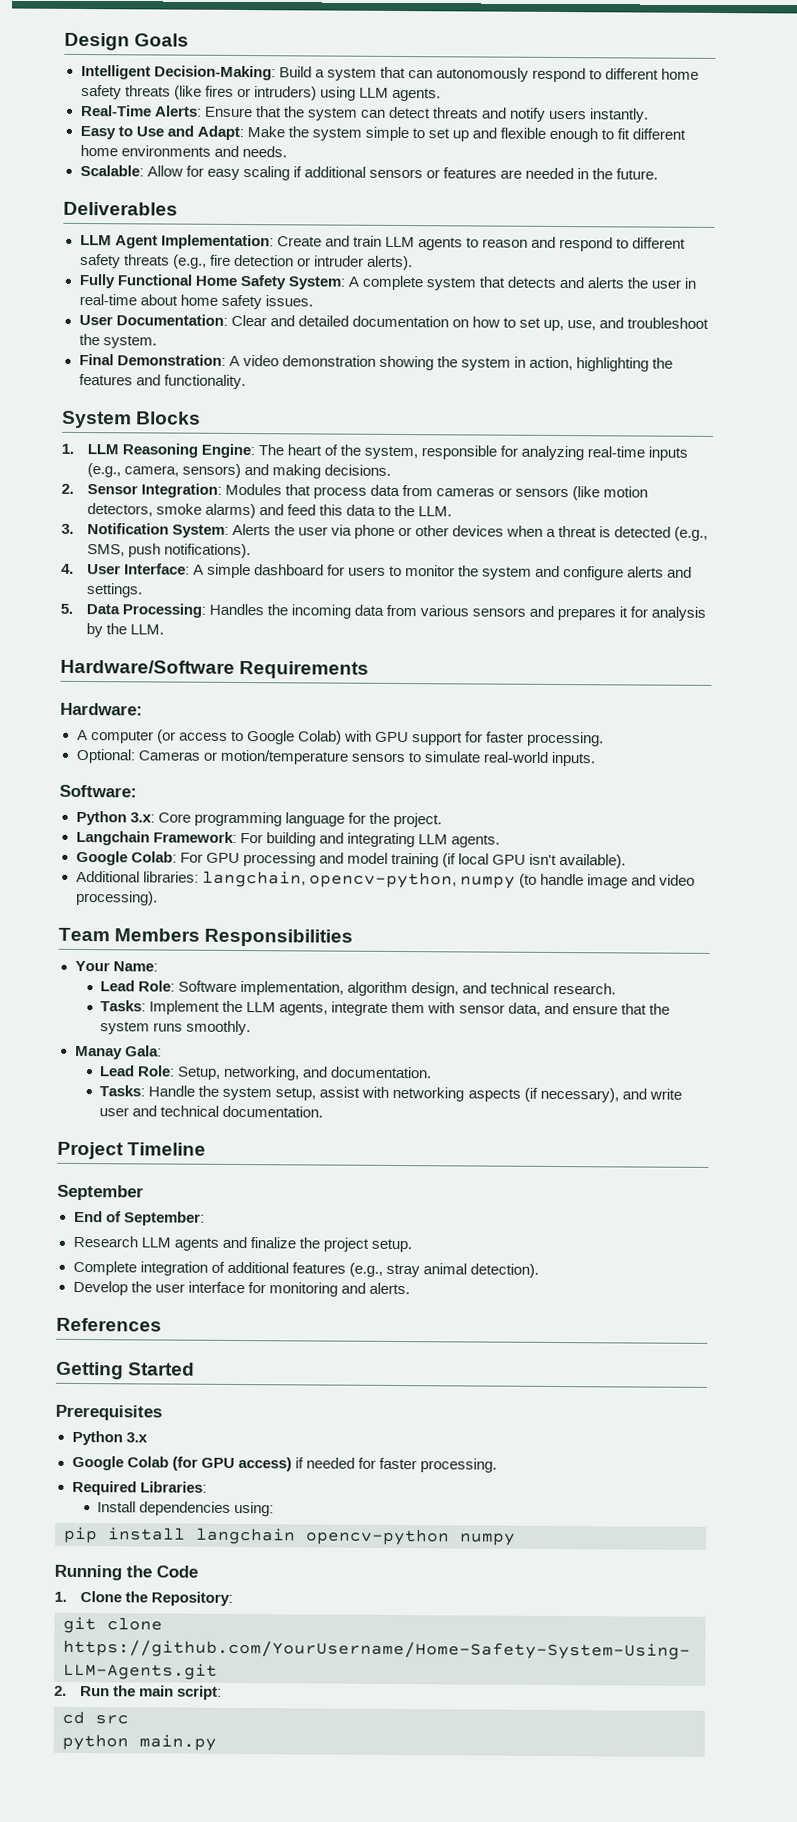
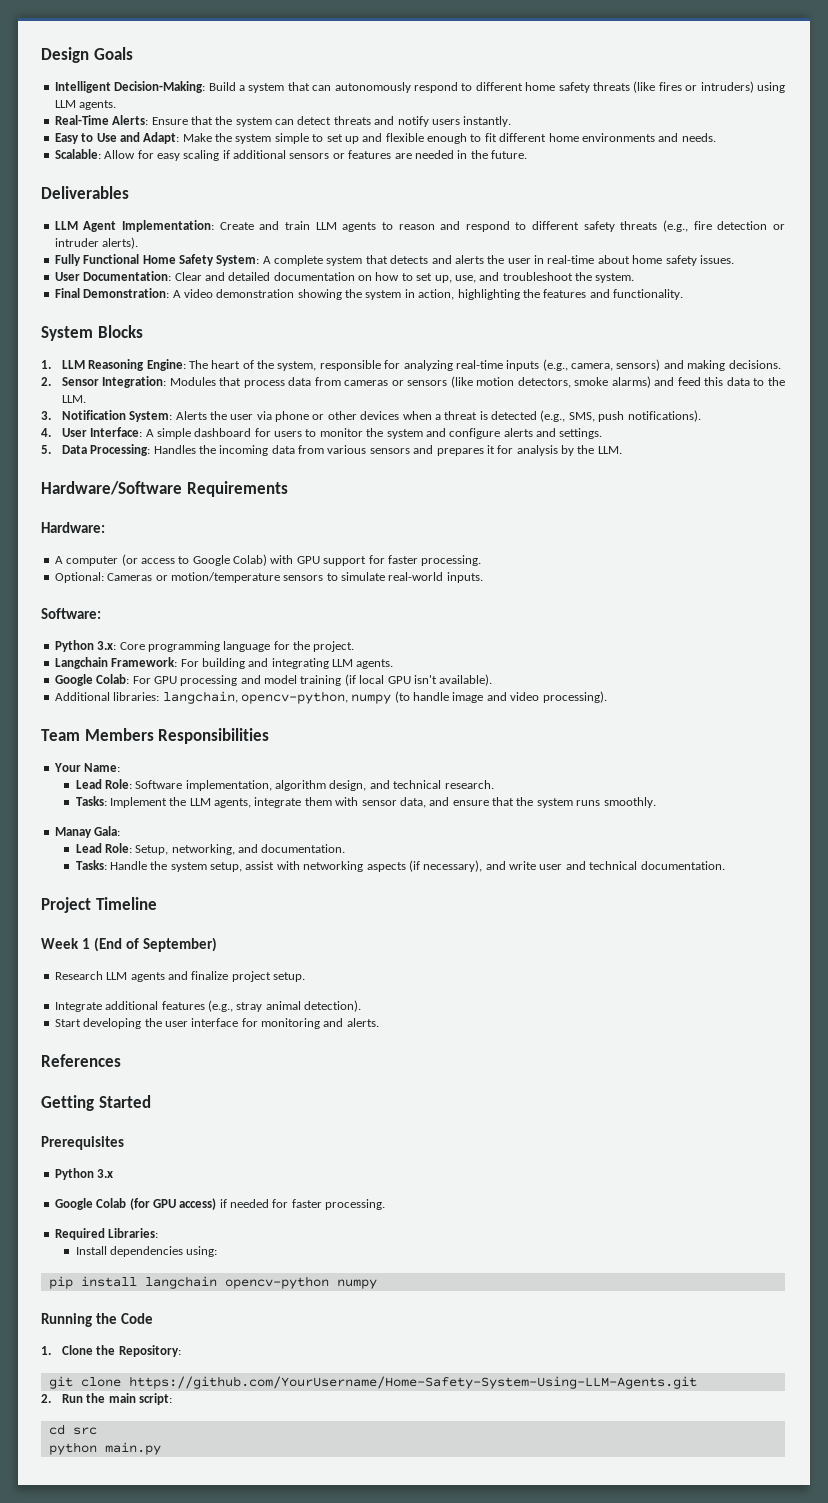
- September
- End of September:
+ Week 1 (End of September)
- Research LLM agents and finalize the project setup.
+ Research LLM agents and finalize project setup.
- Complete integration of additional features (e.g., stray animal detection).
+ Integrate additional features (e.g., stray animal detection).
- Develop the user interface for monitoring and alerts.
+ Start developing the user interface for monitoring and alerts.

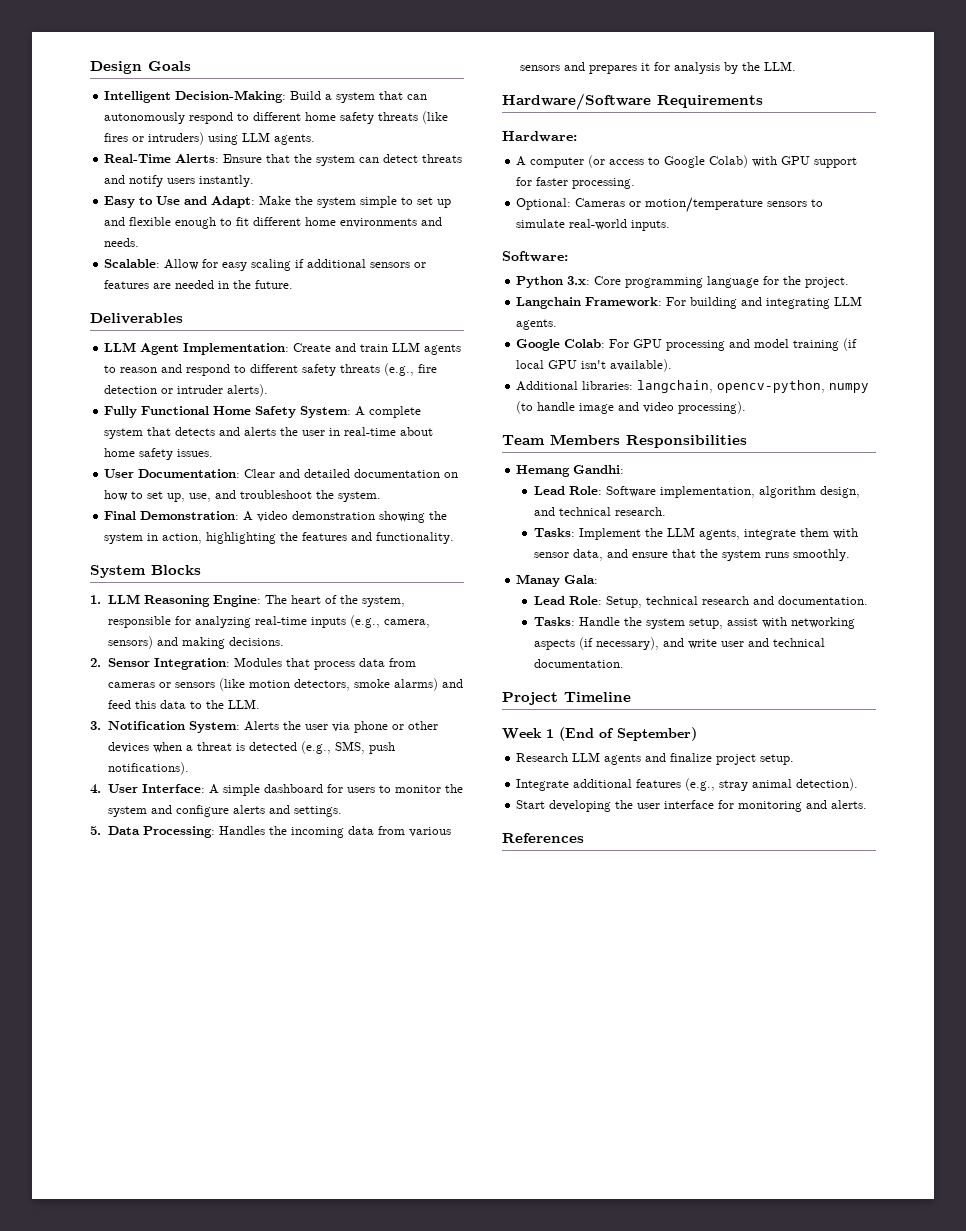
- Your Name:
+ Hemang Gandhi:
- Lead Role: Setup, networking, and documentation.
+ Lead Role: Setup, technical research and documentation.
- Getting Started
- Prerequisites
- Python 3.x
- Google Colab (for GPU access) if needed for faster processing.
- Required Libraries:
- Install dependencies using:
- pip install langchain opencv-python numpy
- Running the Code
- 1. Clone the Repository:
- git clone https://github.com/YourUsername/Home-Safety-System-Using-LLM-Agents.git
- 2. Run the main script:
- cd src
- python main.py

